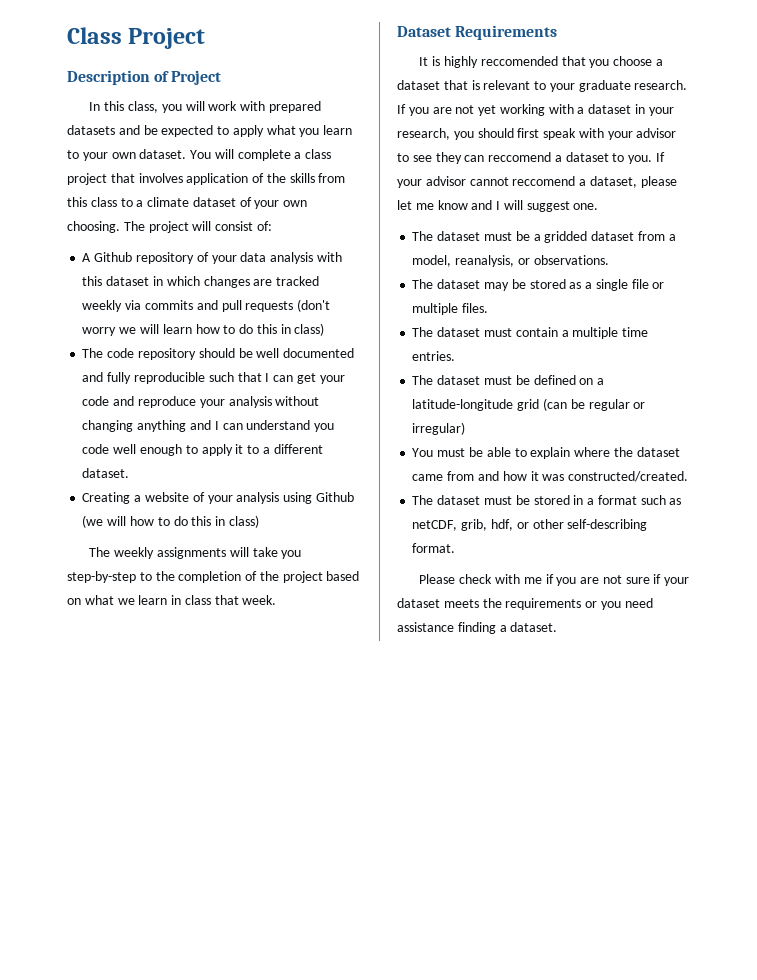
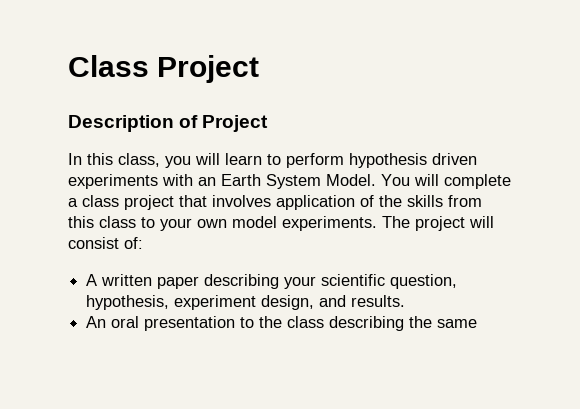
- In this class, you will work with prepared datasets and be expected to apply what you learn to your own dataset.
+ In this class, you will learn to perform hypothesis driven experiments with an Earth System Model.
- You will complete a class project that involves application of the skills from this class to a climate dataset of your own choosing.
+ You will complete a class project that involves application of the skills from this class to your own model experiments.
- A Github repository of your data analysis with this dataset in which changes are tracked weekly via commits and pull requests (don't worry we will learn how to do this in class)
- The code repository should be well documented and fully reproducible such that I can get your code and reproduce your analysis without changing anything and I can understand you code well enough to apply it to a different dataset.
- Creating a website of your analysis using Github (we will how to do this in class)
- The weekly assignments will take you step-by-step to the completion of the project based on what we learn in class that week.
- Dataset Requirements
- It is highly reccomended that you choose a dataset that is relevant to your graduate research. If you are not yet working with a dataset in your research, you should first speak with your advisor to see they can reccomend a dataset to you. If your advisor cannot reccomend a dataset, please let me know and I will suggest one.
- The dataset must be a gridded dataset from a model, reanalysis, or observations.
- The dataset may be stored as a single file or multiple files.
- The dataset must contain a multiple time entries.
- The dataset must be defined on a latitude-longitude grid (can be regular or irregular)
- You must be able to explain where the dataset came from and how it was constructed/created.
- The dataset must be stored in a format such as netCDF, grib, hdf, or other self-describing format.
- Please check with me if you are not sure if your dataset meets the requirements or you need assistance finding a dataset.
+ A written paper describing your scientific question, hypothesis, experiment design, and results.
+ An oral presentation to the class describing the same

